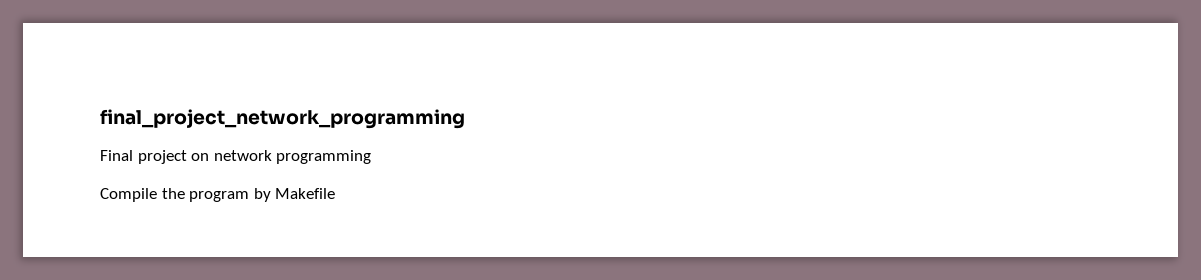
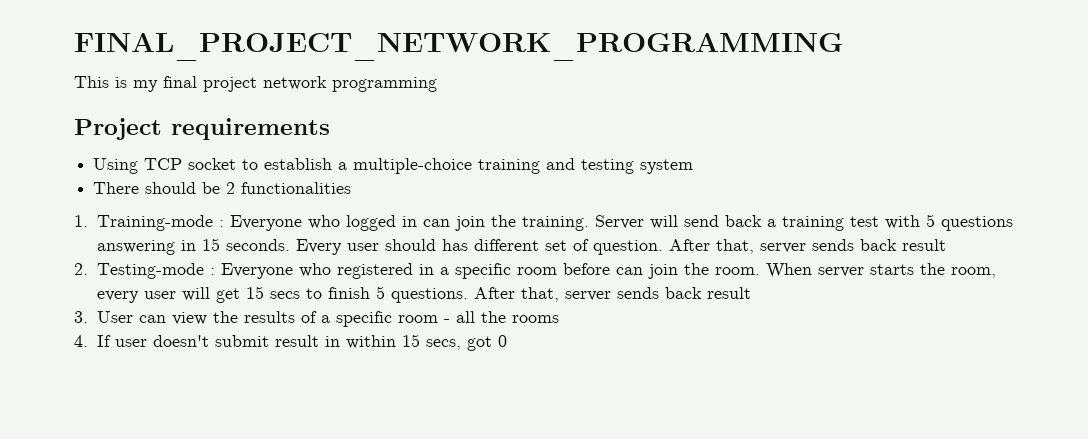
- final_project_network_programming
- Final project on network programming
- Compile the program by Makefile
+ FINAL_PROJECT_NETWORK_PROGRAMMING
+ This is my final project network programming
+ Project requirements
+ Using TCP socket to establish a multiple-choice training and testing system
+ There should be 2 functionalities
+ 1. Training-mode : Everyone who logged in can join the training. Server will send back a training test with 5 questions answering in 15 seconds. Every user should has different set of question. After that, server sends back result
+ 2. Testing-mode : Everyone who registered in a specific room before can join the room. When server starts the room, every user will get 15 secs to finish 5 questions. After that, server sends back result
+ 3. User can view the results of a specific room - all the rooms
+ 4. If user doesn't submit result in within 15 secs, got 0

